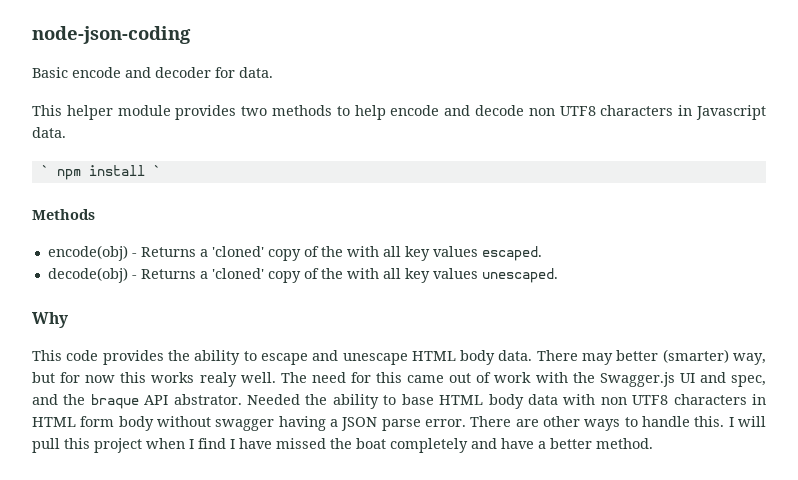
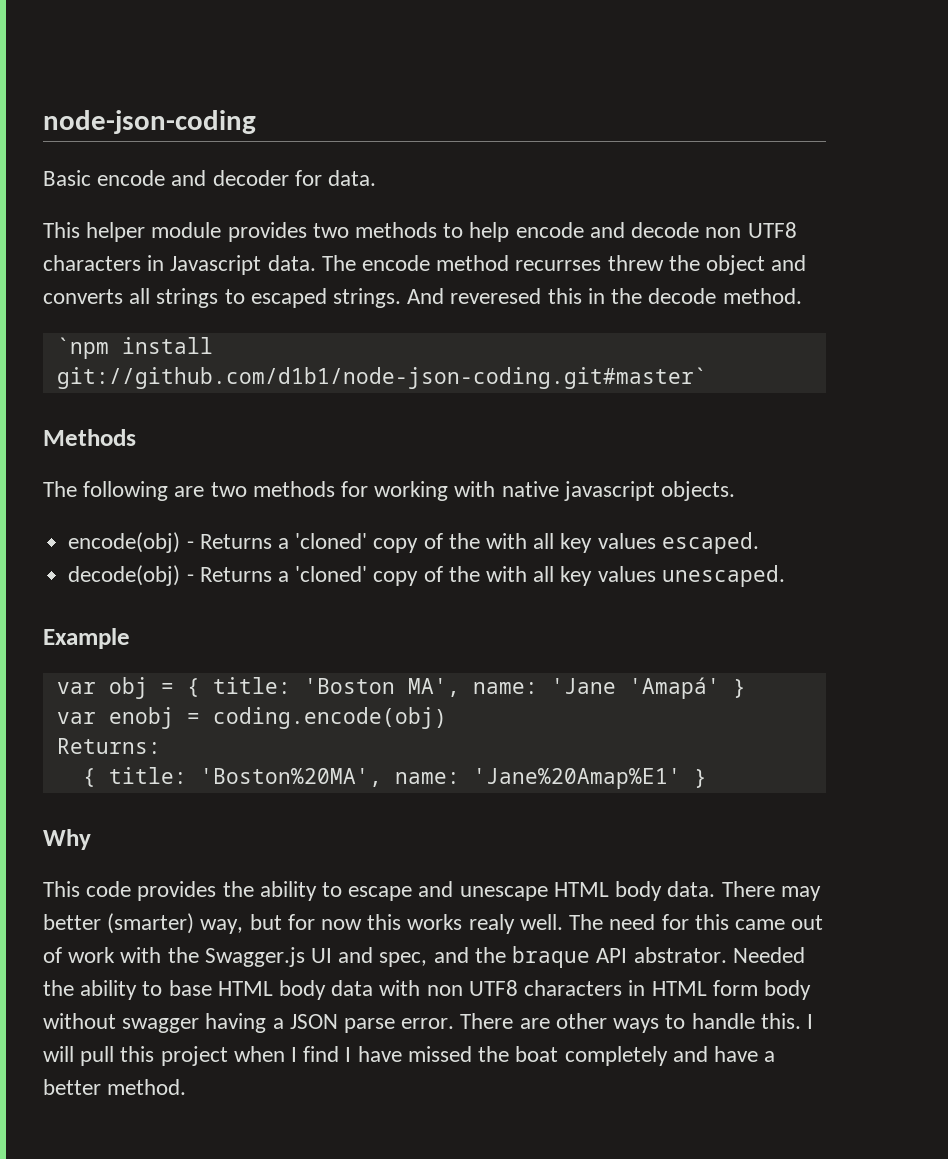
- This helper module provides two methods to help encode and decode non UTF8 characters in Javascript data.
- ` npm install `
+ This helper module provides two methods to help encode and decode non UTF8 characters in Javascript data. The encode method recurrses threw the object and converts all strings to escaped strings. And reveresed this in the decode method.
+ `npm install git://github.com/d1b1/node-json-coding.git#master`
  Methods
+ The following are two methods for working with native javascript objects.
+ Example
+ var obj = { title: 'Boston MA', name: 'Jane 'Amapá' }
+ var enobj = coding.encode(obj)
+ Returns:
+ { title: 'Boston%20MA', name: 'Jane%20Amap%E1' }

